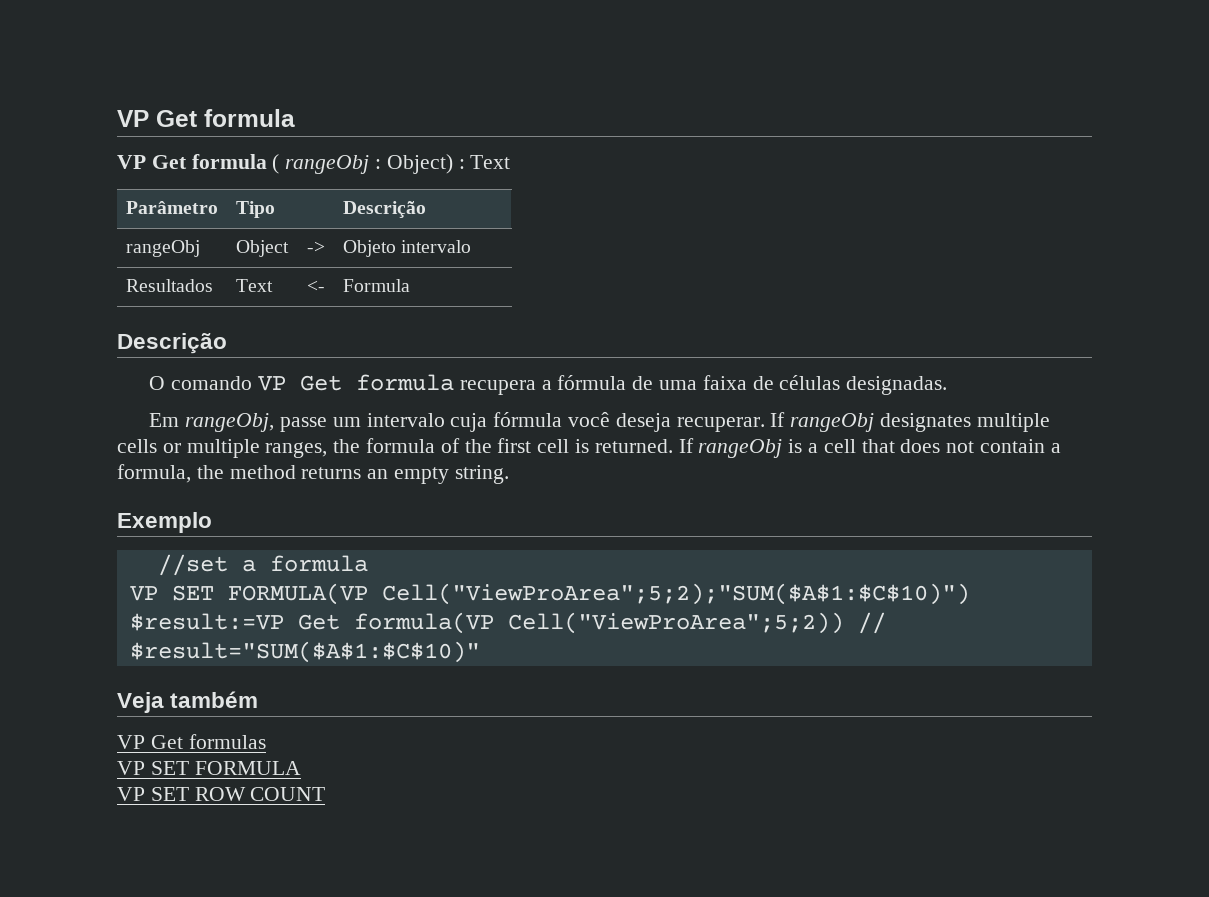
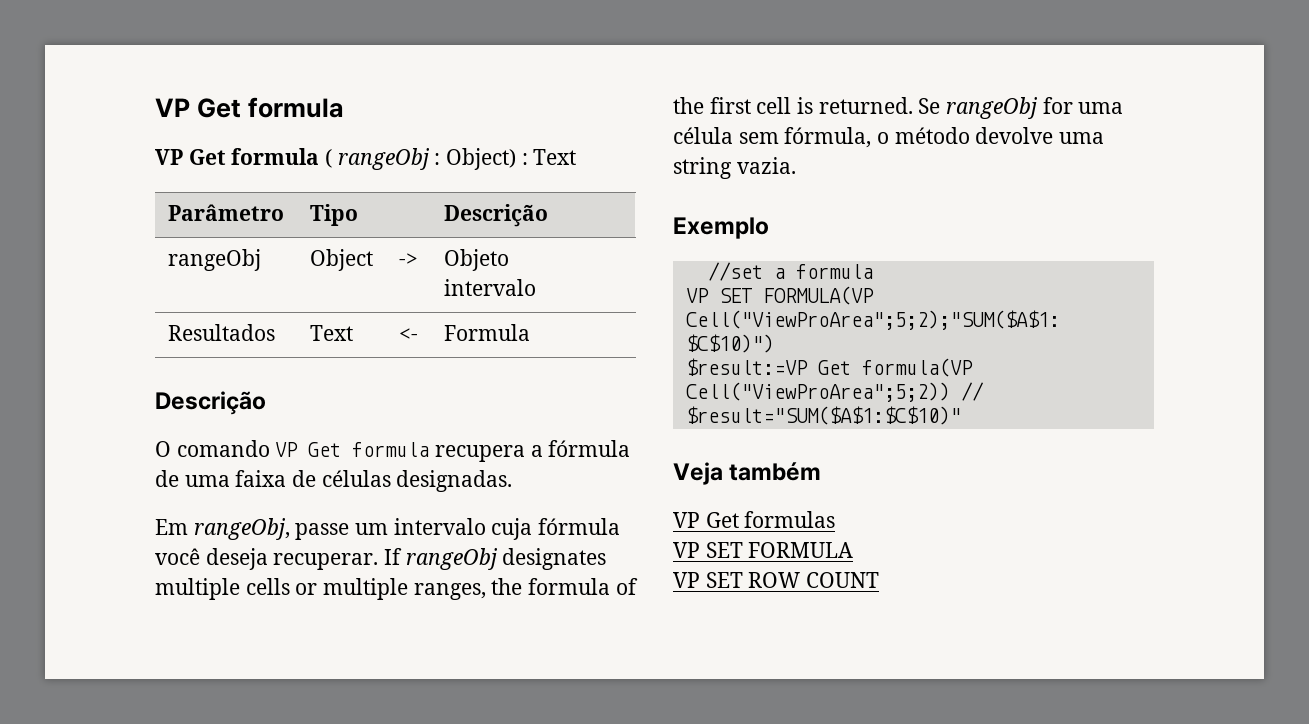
- If rangeObj is a cell that does not contain a formula, the method returns an empty string.
+ Se rangeObj for uma célula sem fórmula, o método devolve uma string vazia.

